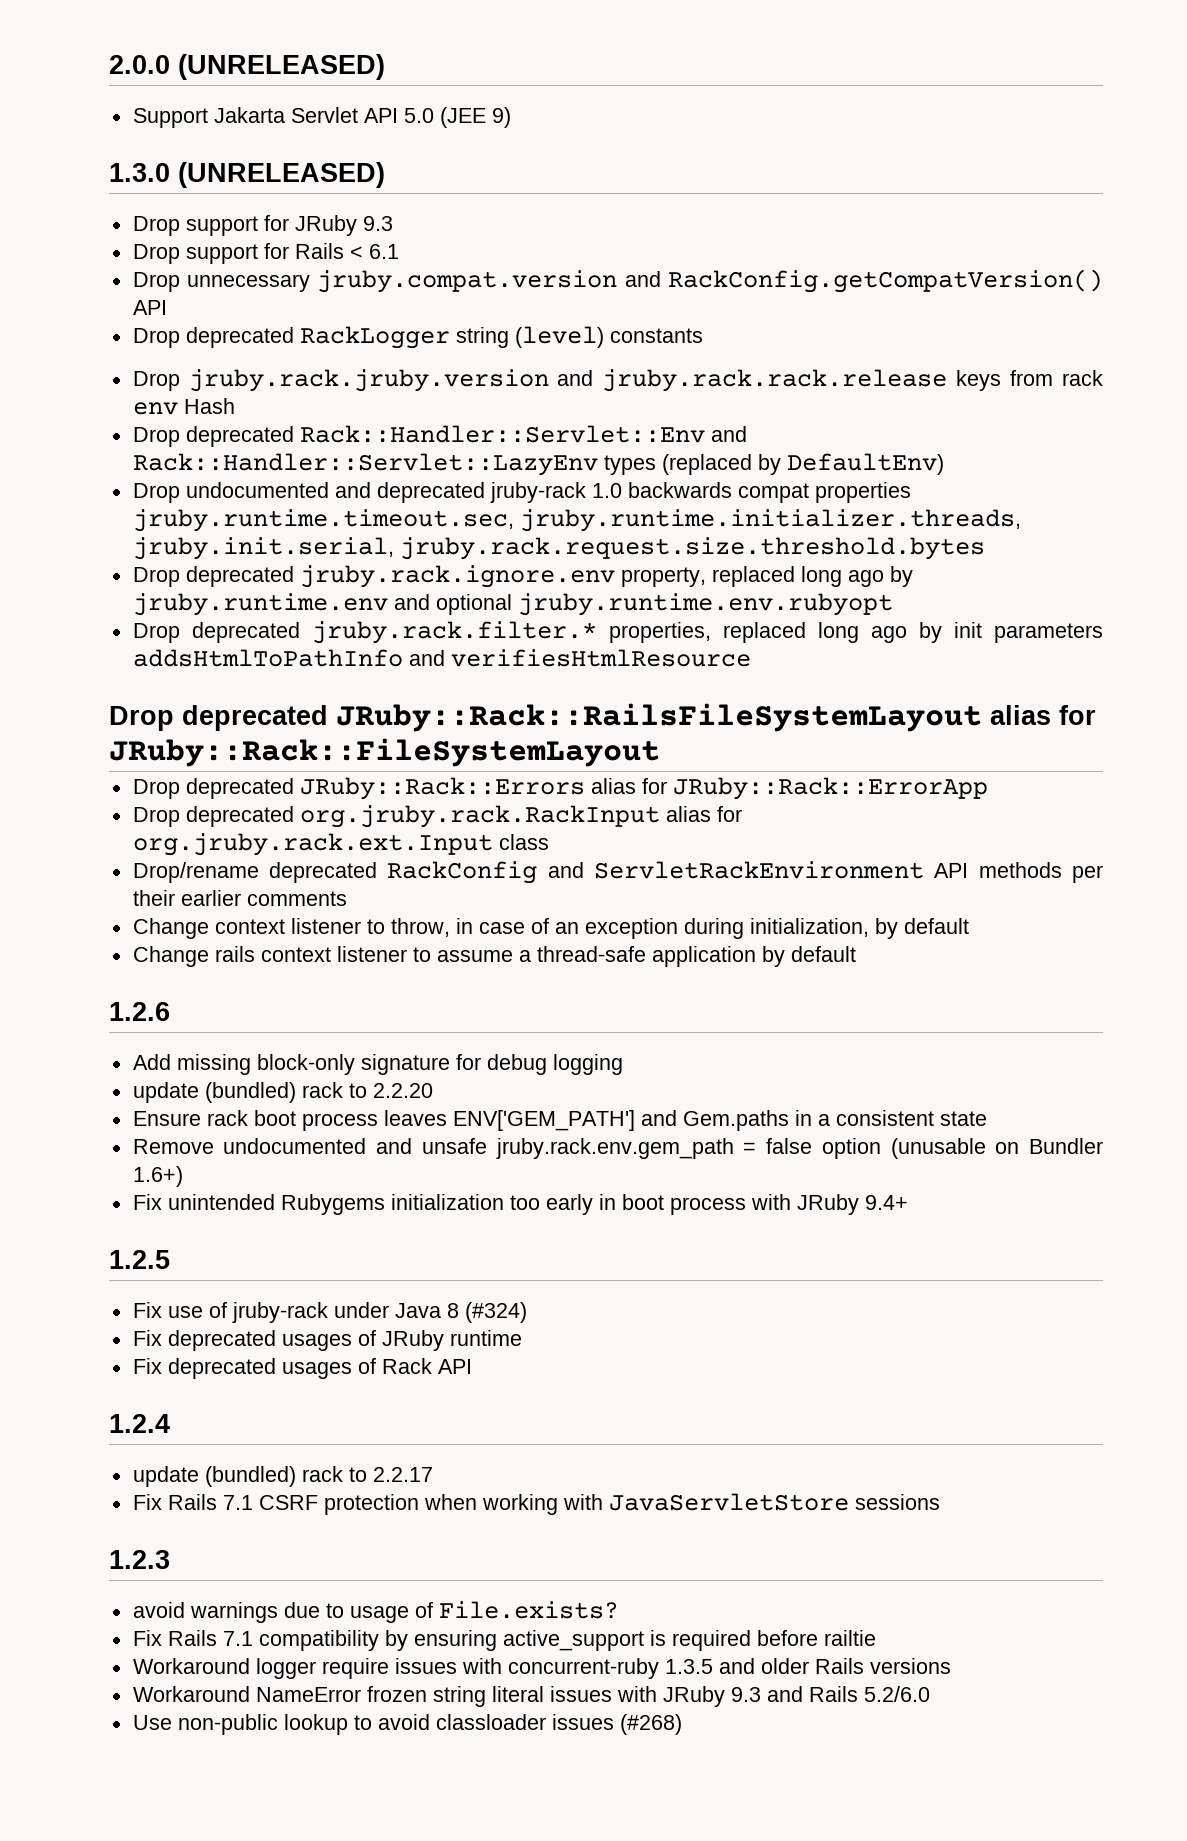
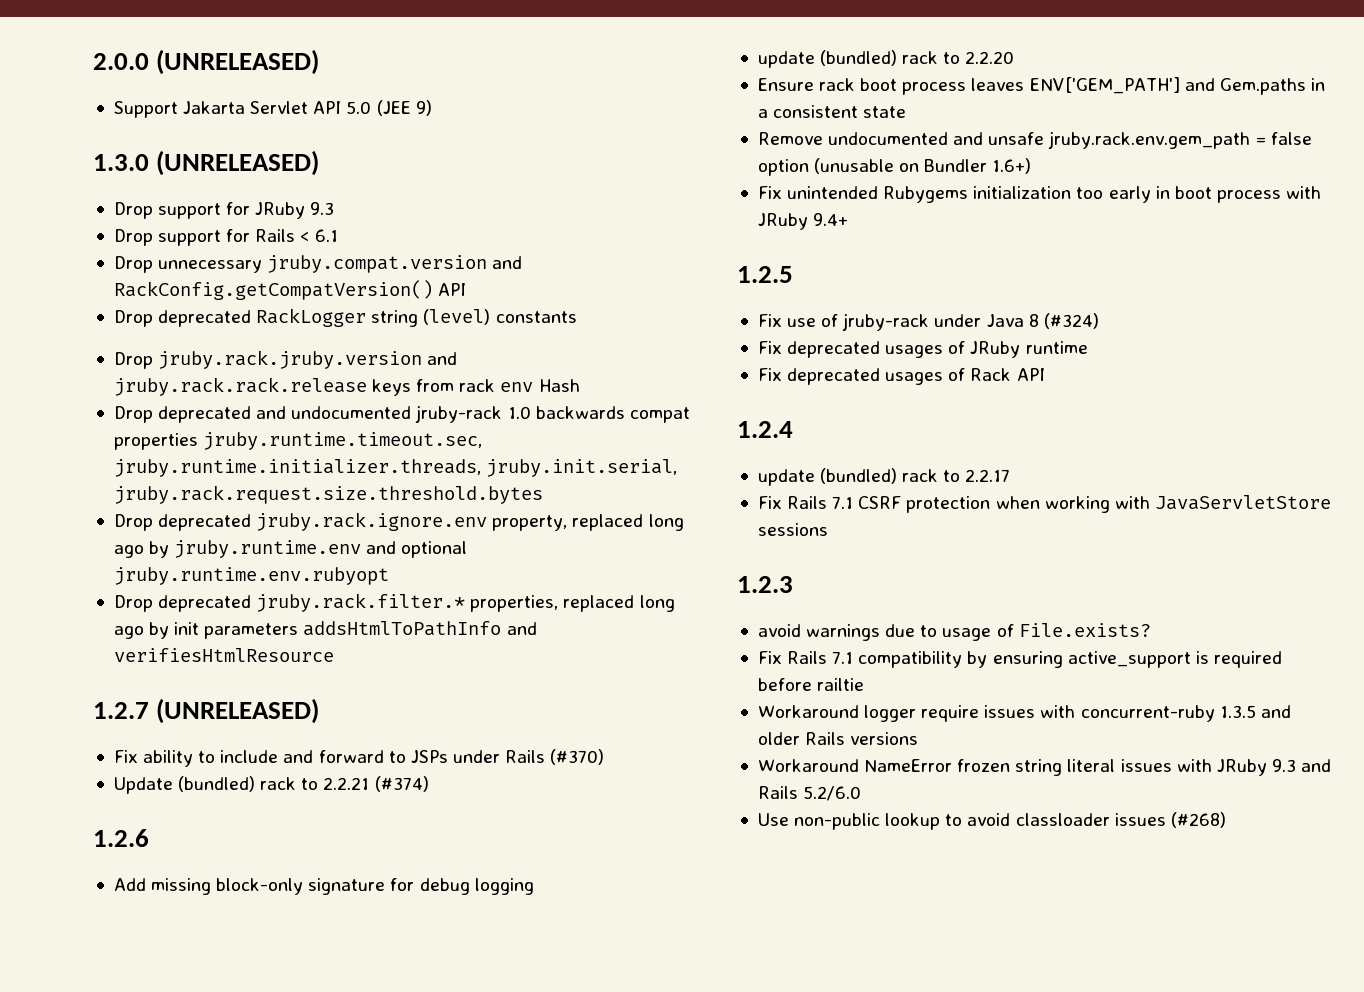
- Drop deprecated Rack::Handler::Servlet::Env and Rack::Handler::Servlet::LazyEnv types (replaced by DefaultEnv)
- Drop undocumented and deprecated jruby-rack 1.0 backwards compat properties jruby.runtime.timeout.sec, jruby.runtime.initializer.threads, jruby.init.serial, jruby.rack.request.size.threshold.bytes
+ Drop deprecated and undocumented jruby-rack 1.0 backwards compat properties jruby.runtime.timeout.sec, jruby.runtime.initializer.threads, jruby.init.serial, jruby.rack.request.size.threshold.bytes
- Drop deprecated JRuby::Rack::RailsFileSystemLayout alias for JRuby::Rack::FileSystemLayout
- Drop deprecated JRuby::Rack::Errors alias for JRuby::Rack::ErrorApp
- Drop deprecated org.jruby.rack.RackInput alias for org.jruby.rack.ext.Input class
- Drop/rename deprecated RackConfig and ServletRackEnvironment API methods per their earlier comments
- Change context listener to throw, in case of an exception during initialization, by default
- Change rails context listener to assume a thread-safe application by default
+ 1.2.7 (UNRELEASED)
+ Fix ability to include and forward to JSPs under Rails (#370)
+ Update (bundled) rack to 2.2.21 (#374)

